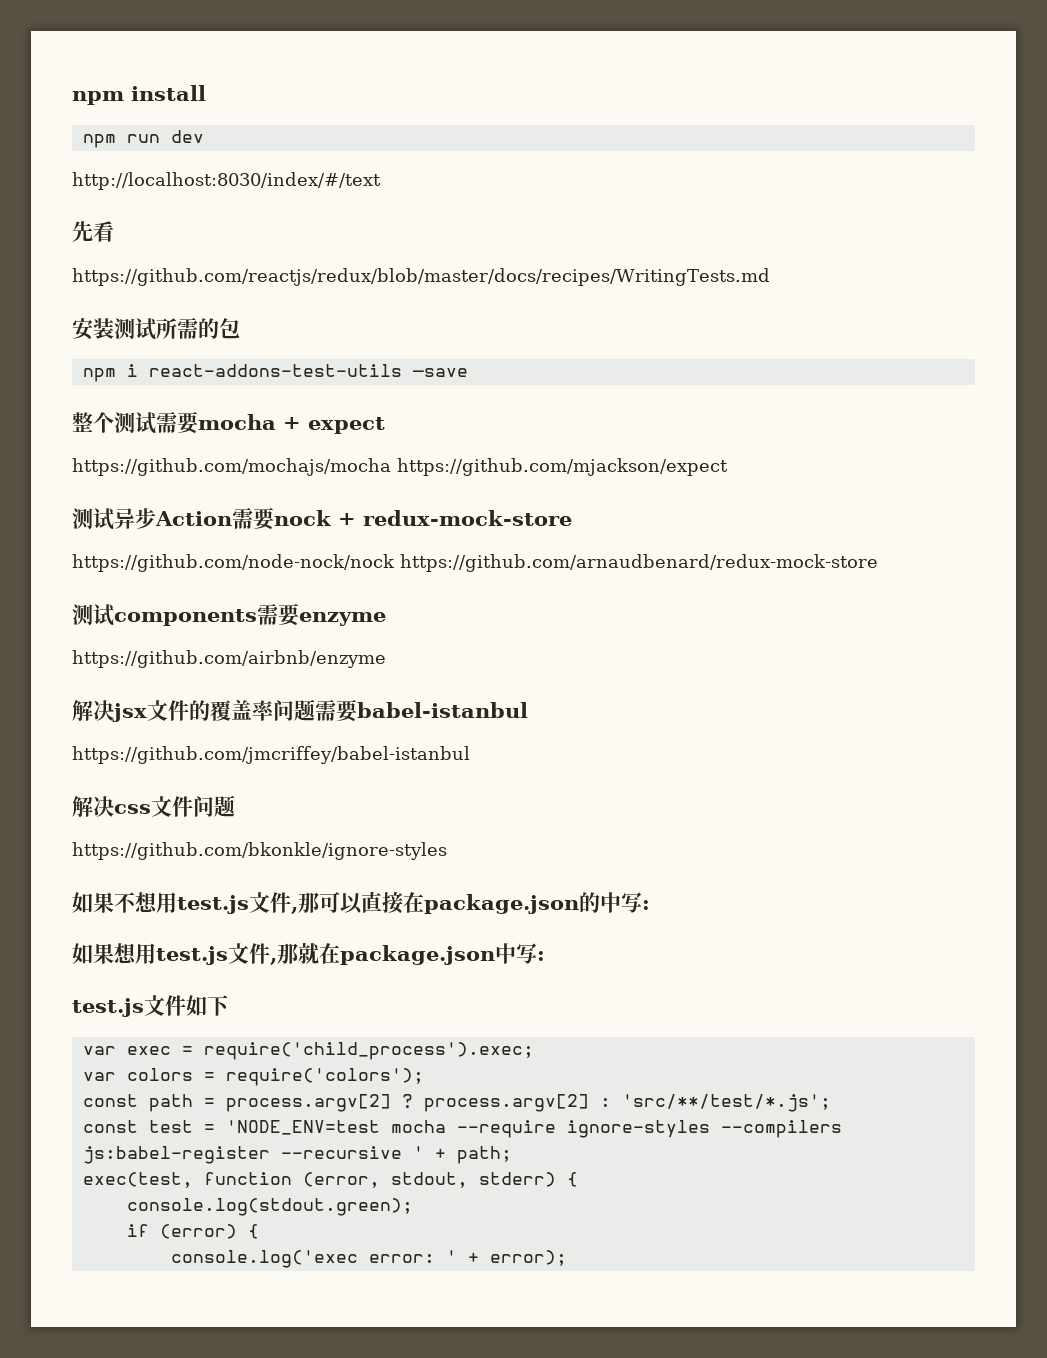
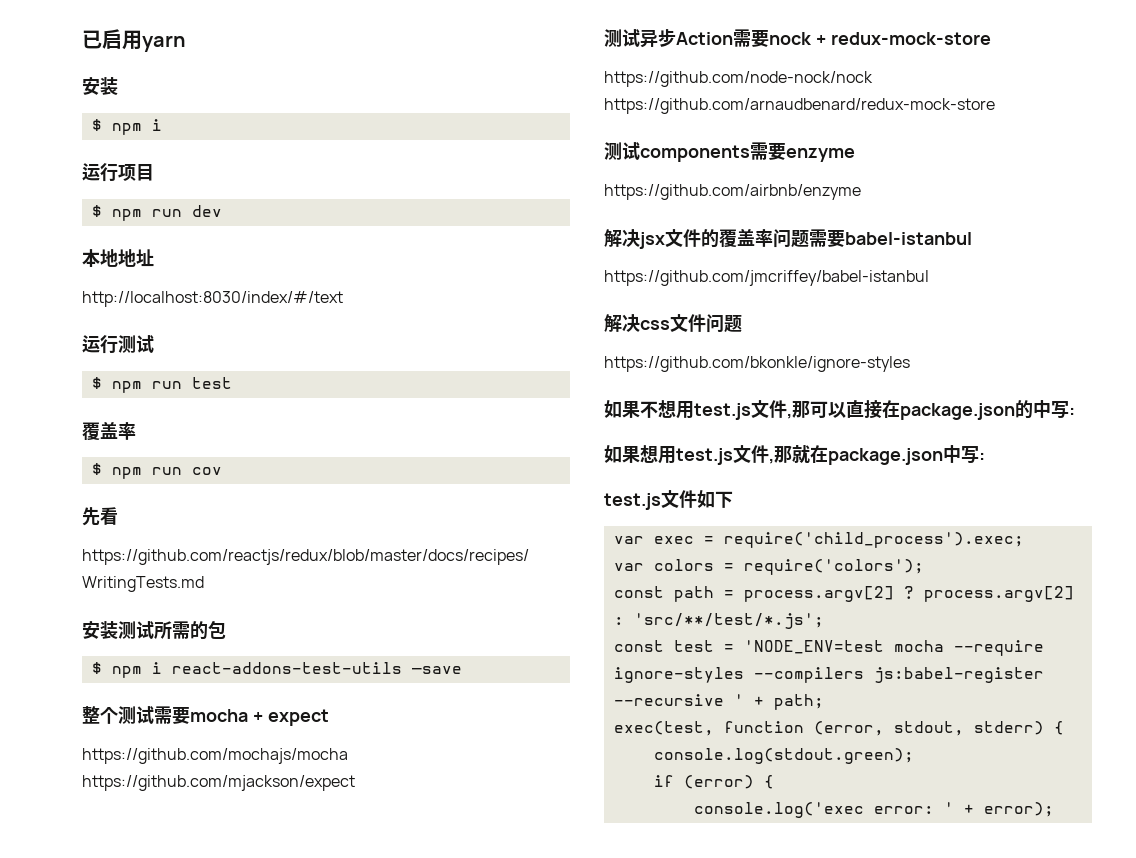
- npm install
- npm run dev
+ 已启用yarn
+ 安装
+ $ npm i
+ 运行项目
+ $ npm run dev
+ 本地地址
+ 运行测试
+ $ npm run test
+ 覆盖率
+ $ npm run cov
- npm i react-addons-test-utils —save
+ $ npm i react-addons-test-utils —save

